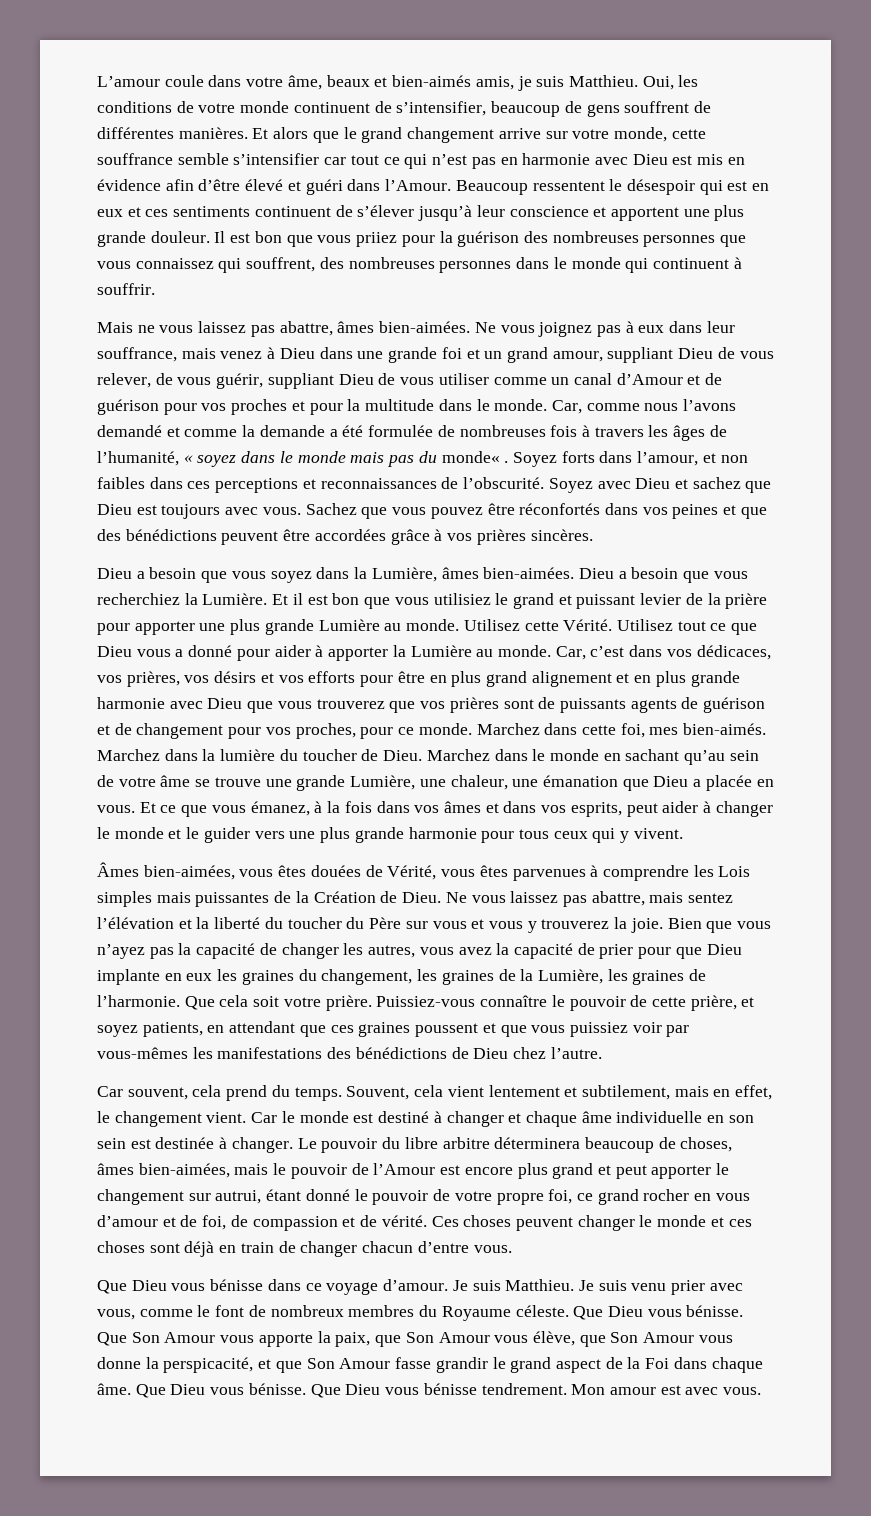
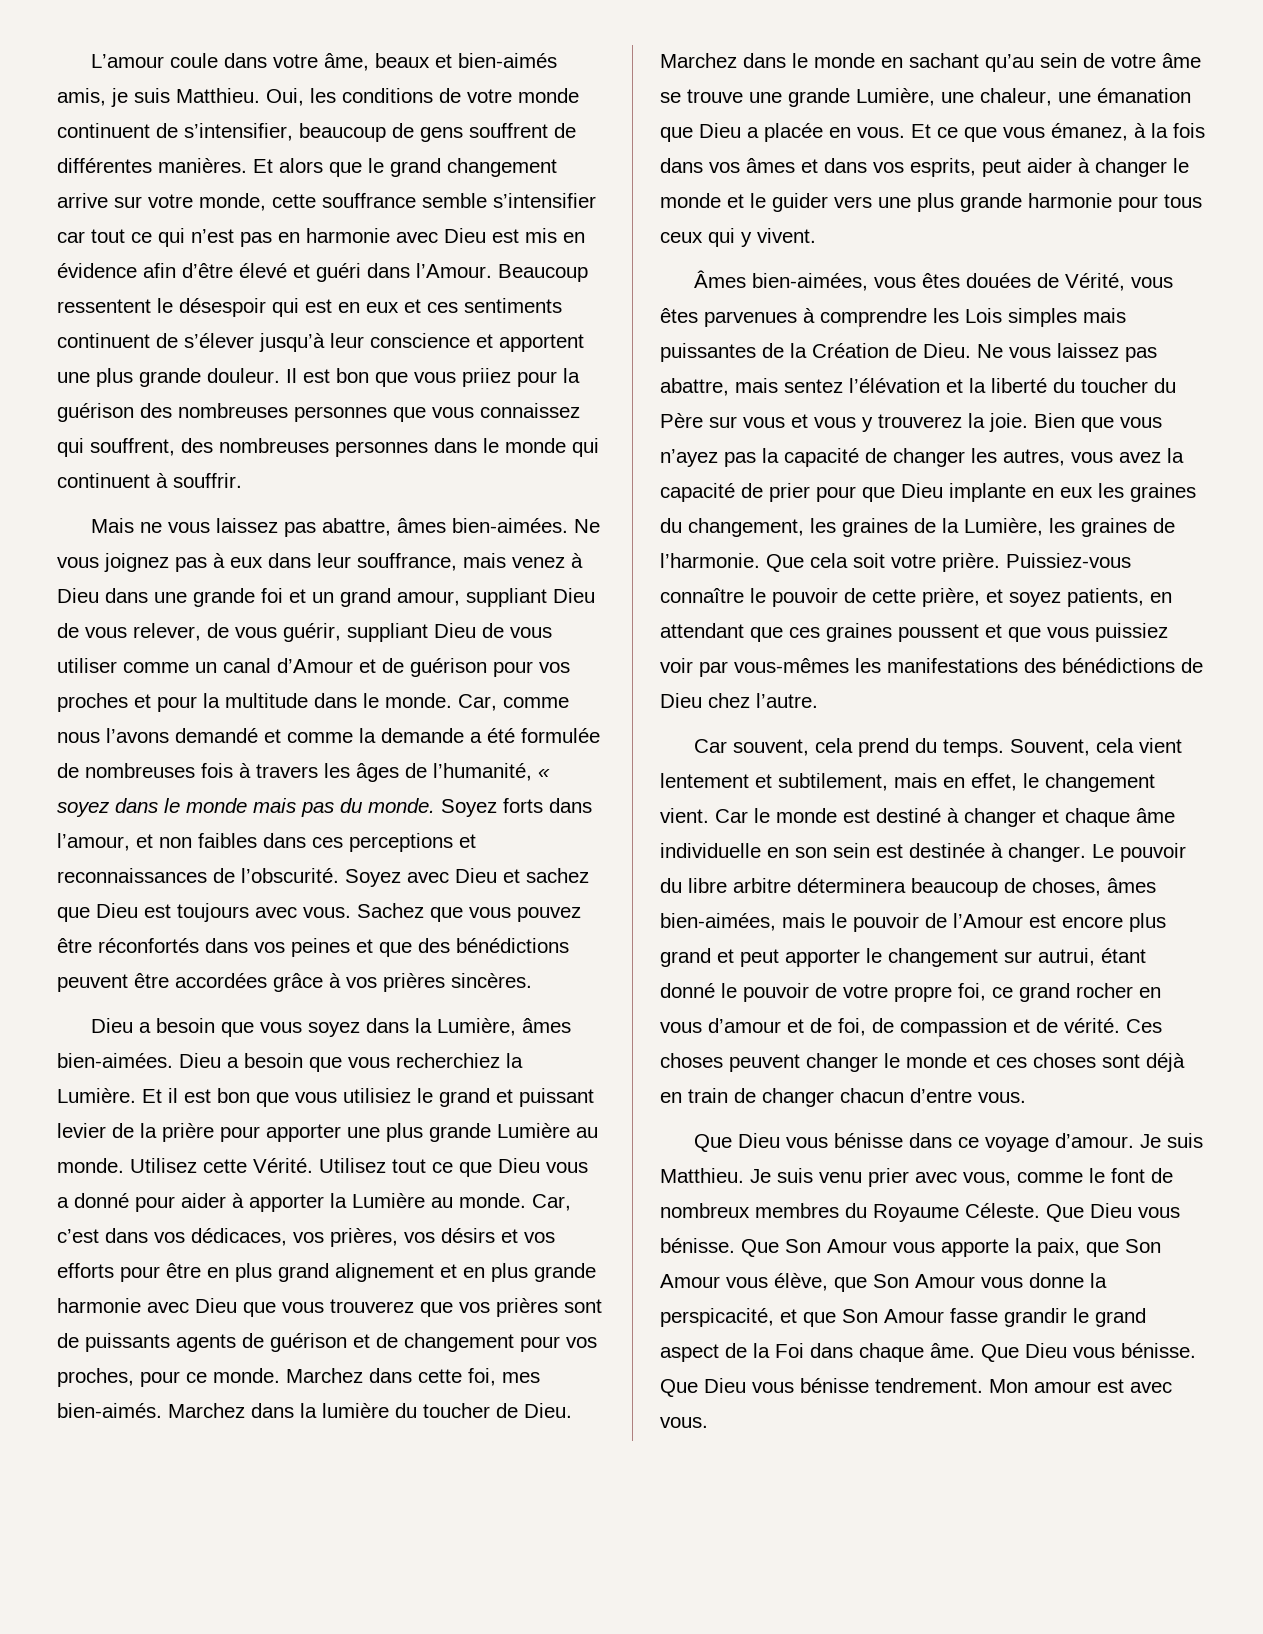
- Car, comme nous l’avons demandé et comme la demande a été formulée de nombreuses fois à travers les âges de l’humanité, « soyez dans le monde mais pas du monde« .
+ Car, comme nous l’avons demandé et comme la demande a été formulée de nombreuses fois à travers les âges de l’humanité, « soyez dans le monde mais pas du monde.
- Je suis venu prier avec vous, comme le font de nombreux membres du Royaume céleste.
+ Je suis venu prier avec vous, comme le font de nombreux membres du Royaume Céleste.

